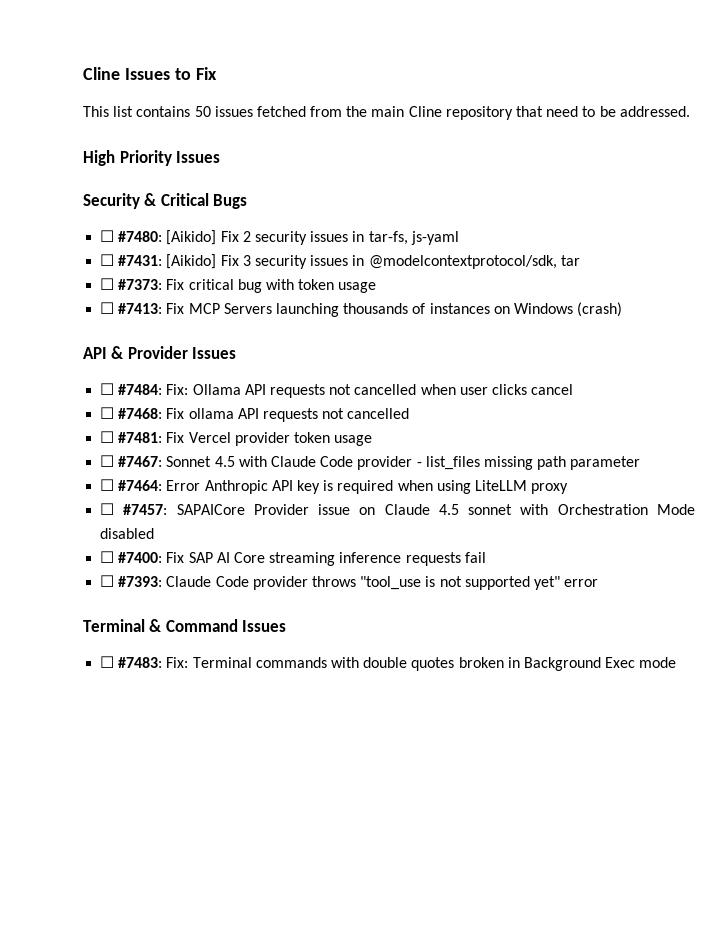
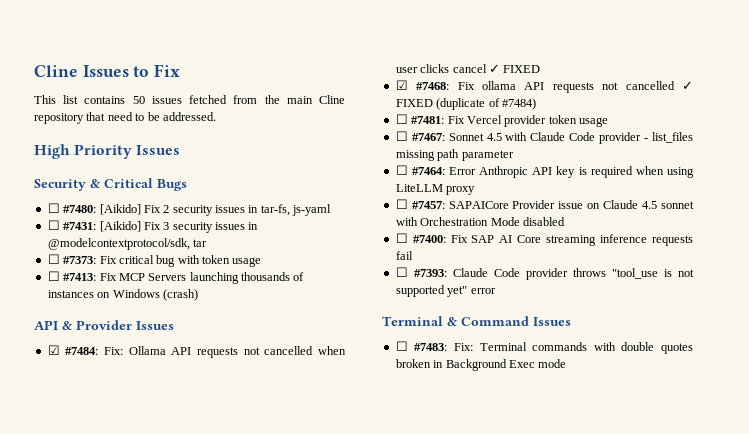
- ☐ #7484: Fix: Ollama API requests not cancelled when user clicks cancel
- ☐ #7468: Fix ollama API requests not cancelled
+ ☑ #7484: Fix: Ollama API requests not cancelled when user clicks cancel ✓ FIXED
+ ☑ #7468: Fix ollama API requests not cancelled ✓ FIXED (duplicate of #7484)

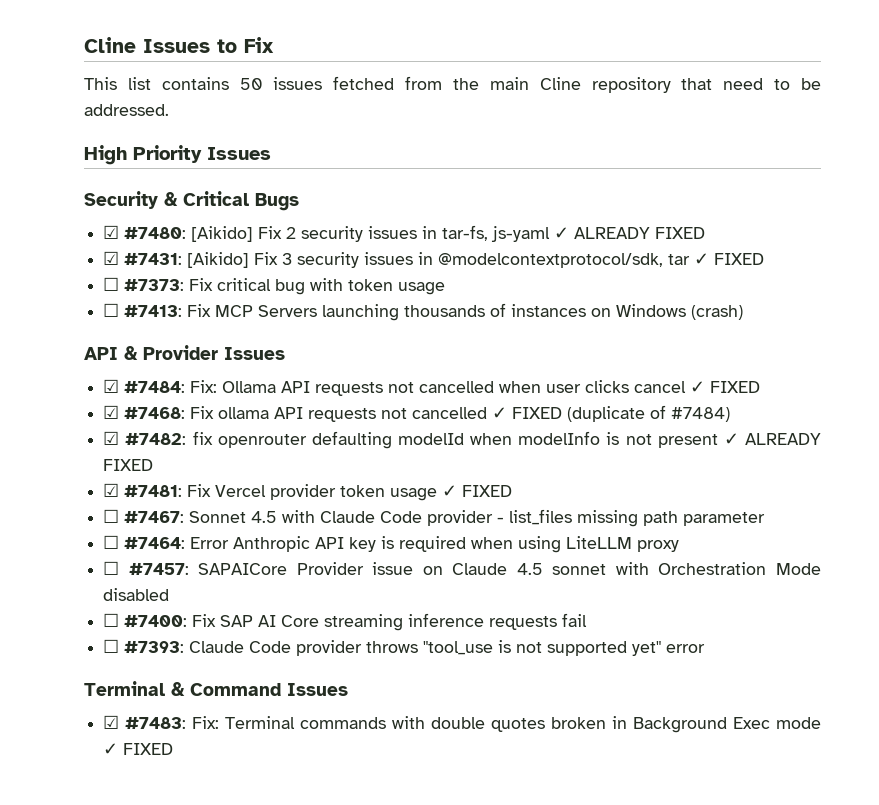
- ☐ #7480: [Aikido] Fix 2 security issues in tar-fs, js-yaml
- ☐ #7431: [Aikido] Fix 3 security issues in @modelcontextprotocol/sdk, tar
+ ☑ #7480: [Aikido] Fix 2 security issues in tar-fs, js-yaml ✓ ALREADY FIXED
+ ☑ #7431: [Aikido] Fix 3 security issues in @modelcontextprotocol/sdk, tar ✓ FIXED
- ☐ #7481: Fix Vercel provider token usage
+ ☑ #7482: fix openrouter defaulting modelId when modelInfo is not present ✓ ALREADY FIXED
+ ☑ #7481: Fix Vercel provider token usage ✓ FIXED
- ☐ #7483: Fix: Terminal commands with double quotes broken in Background Exec mode
+ ☑ #7483: Fix: Terminal commands with double quotes broken in Background Exec mode ✓ FIXED

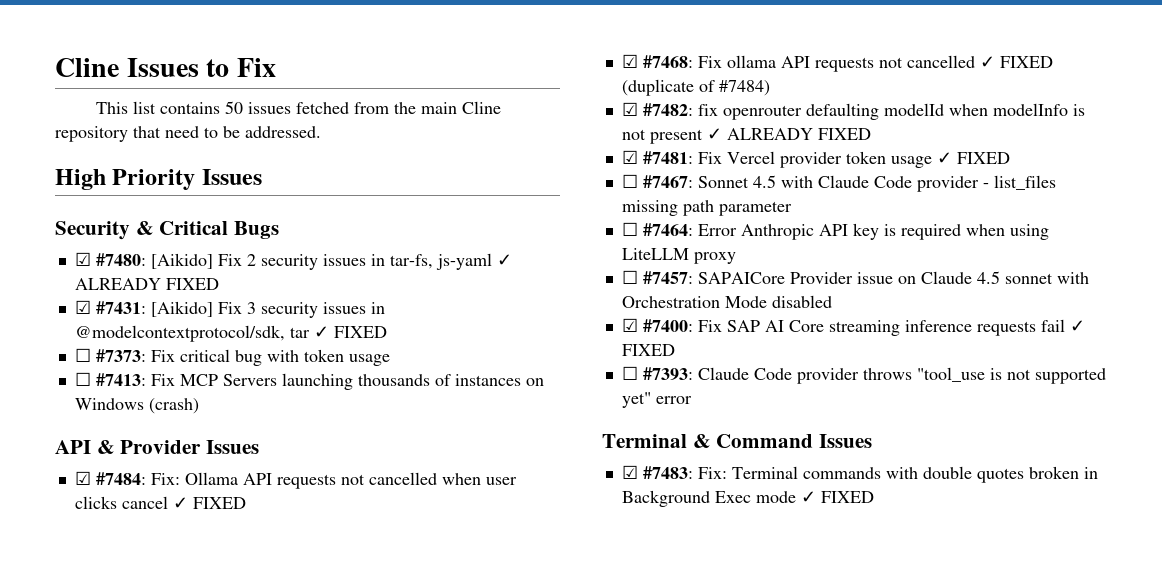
- ☐ #7400: Fix SAP AI Core streaming inference requests fail
+ ☑ #7400: Fix SAP AI Core streaming inference requests fail ✓ FIXED

